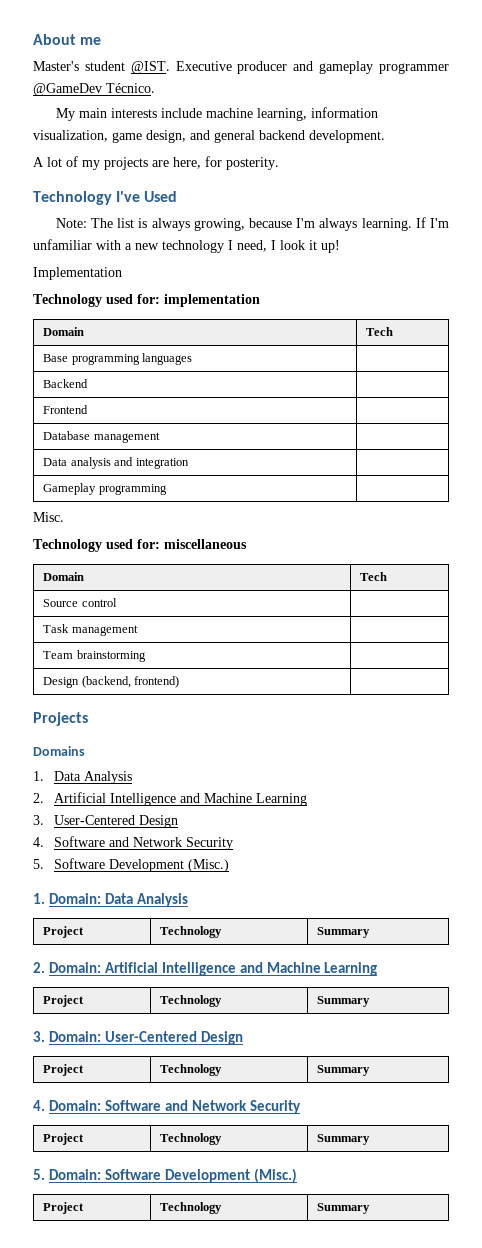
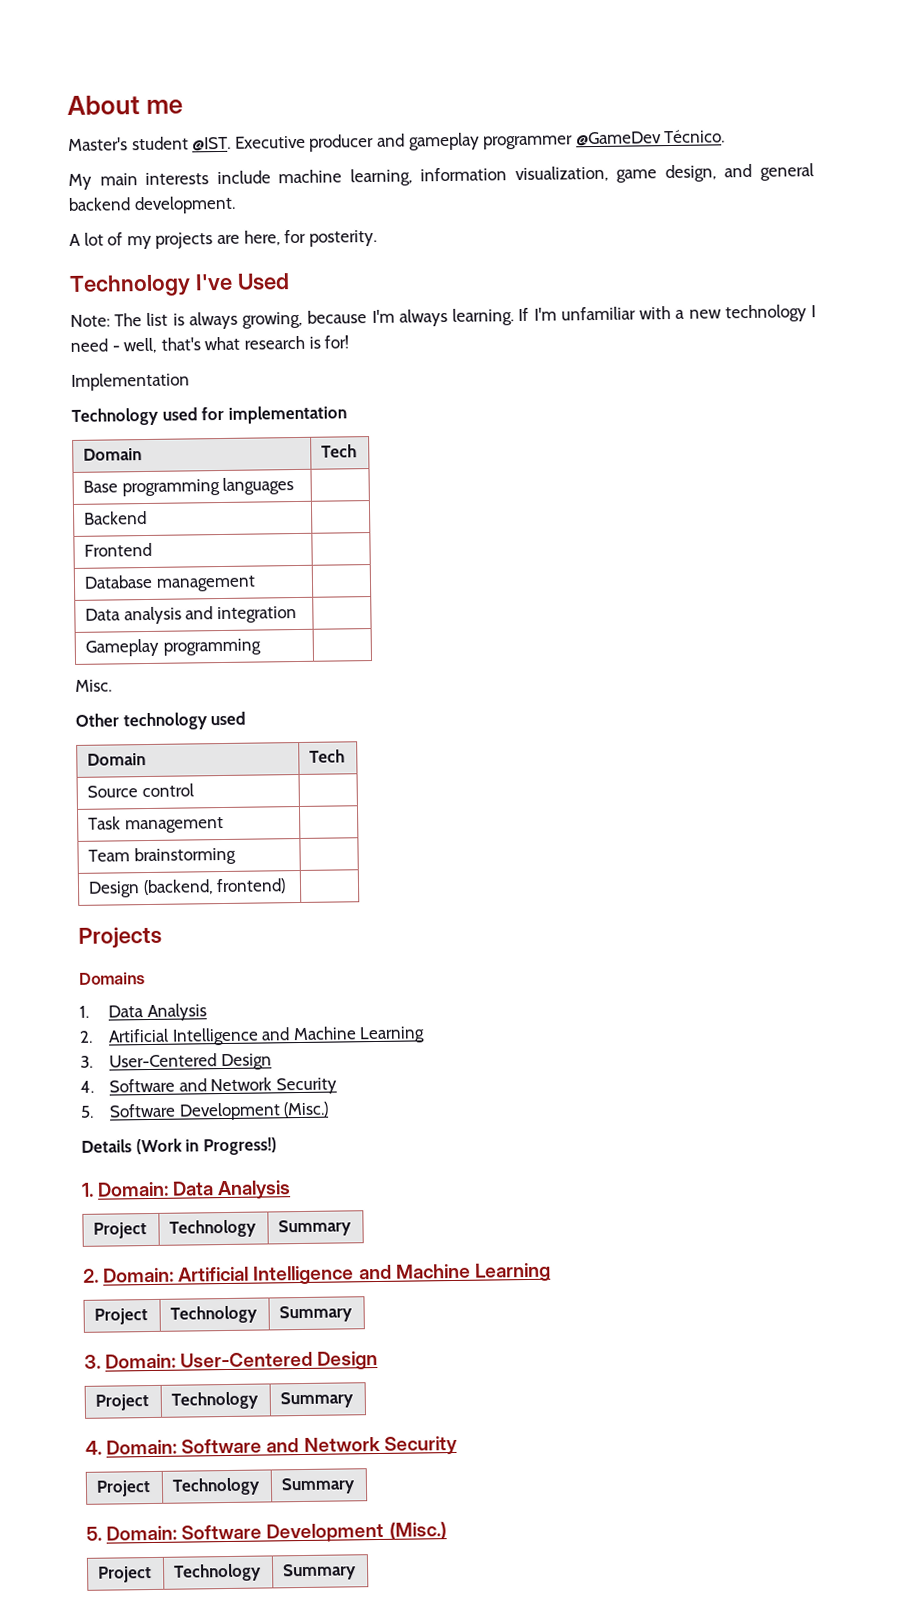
- If I'm unfamiliar with a new technology I need, I look it up!
+ If I'm unfamiliar with a new technology I need - well, that's what research is for!
- Technology used for: implementation
+ Technology used for implementation
- Technology used for: miscellaneous
+ Other technology used
+ Details (Work in Progress!)

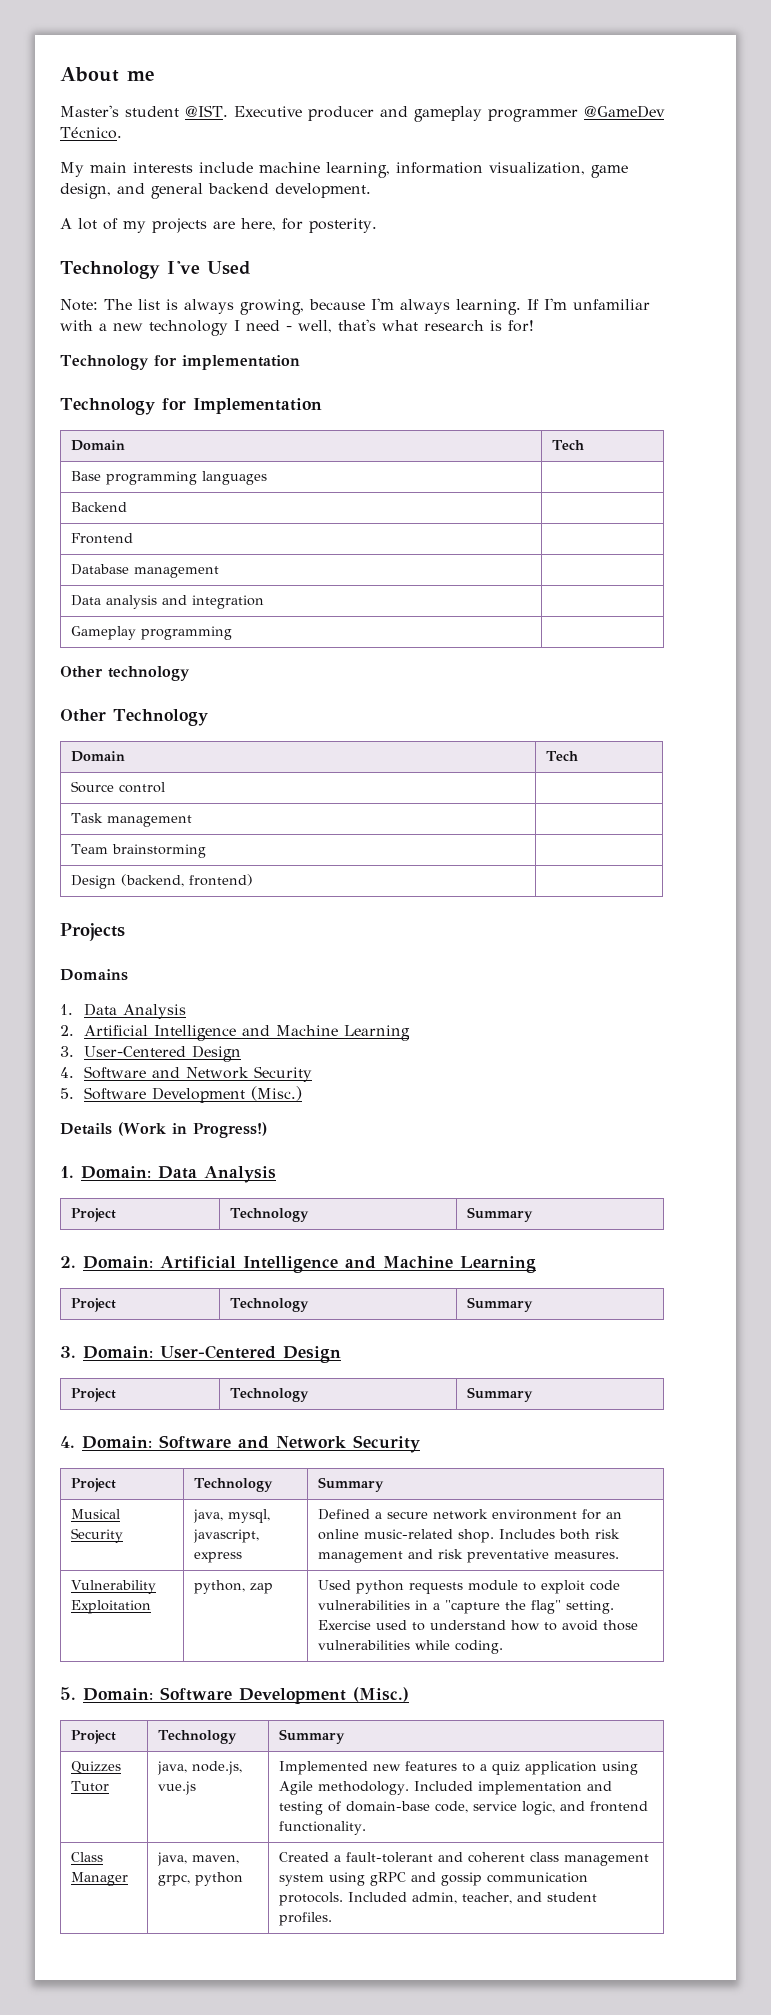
- Implementation
- Technology used for implementation
+ Technology for implementation
+ Technology for Implementation
- Misc.
- Other technology used
+ Other technology
+ Other Technology
+ Musical Security | java, mysql, javascript, express | Defined a secure network environment for an online music-related shop. Includes both risk management and risk preventative measures.
+ Vulnerability Exploitation | python, zap | Used python requests module to exploit code vulnerabilities in a "capture the flag" setting. Exercise used to understand how to avoid those vulnerabilities while coding.
+ Quizzes Tutor | java, node.js, vue.js | Implemented new features to a quiz application using Agile methodology. Included implementation and testing of domain-base code, service logic, and frontend functionality.
+ Class Manager | java, maven, grpc, python | Created a fault-tolerant and coherent class management system using gRPC and gossip communication protocols. Included admin, teacher, and student profiles.

